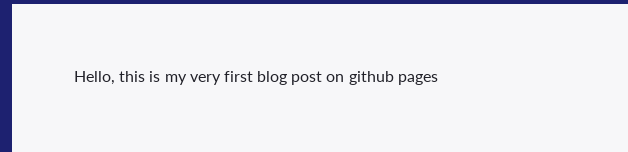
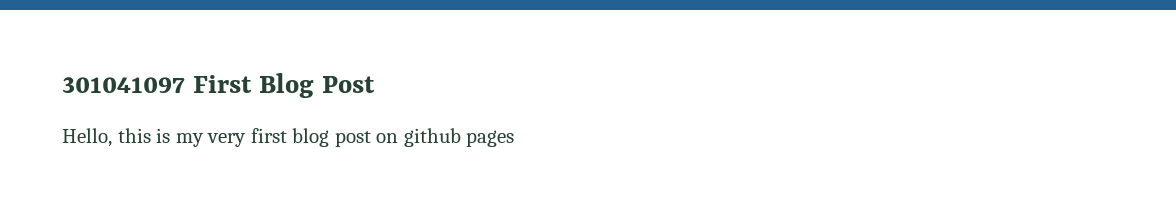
+ 301041097 First Blog Post

